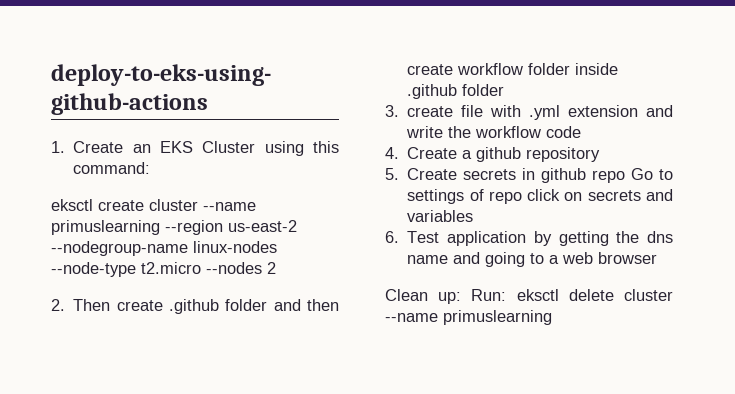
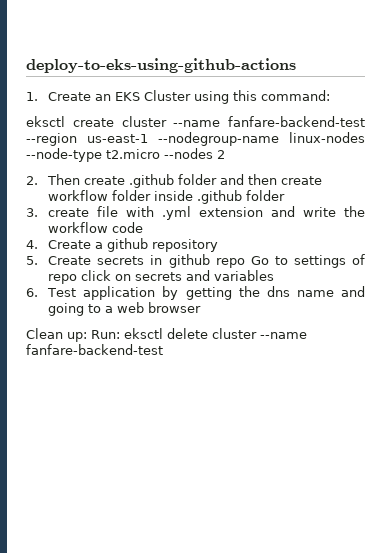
- eksctl create cluster --name primuslearning --region us-east-2 --nodegroup-name linux-nodes --node-type t2.micro --nodes 2
+ eksctl create cluster --name fanfare-backend-test --region us-east-1 --nodegroup-name linux-nodes --node-type t2.micro --nodes 2
- Clean up: Run: eksctl delete cluster --name primuslearning
+ Clean up: Run: eksctl delete cluster --name fanfare-backend-test

